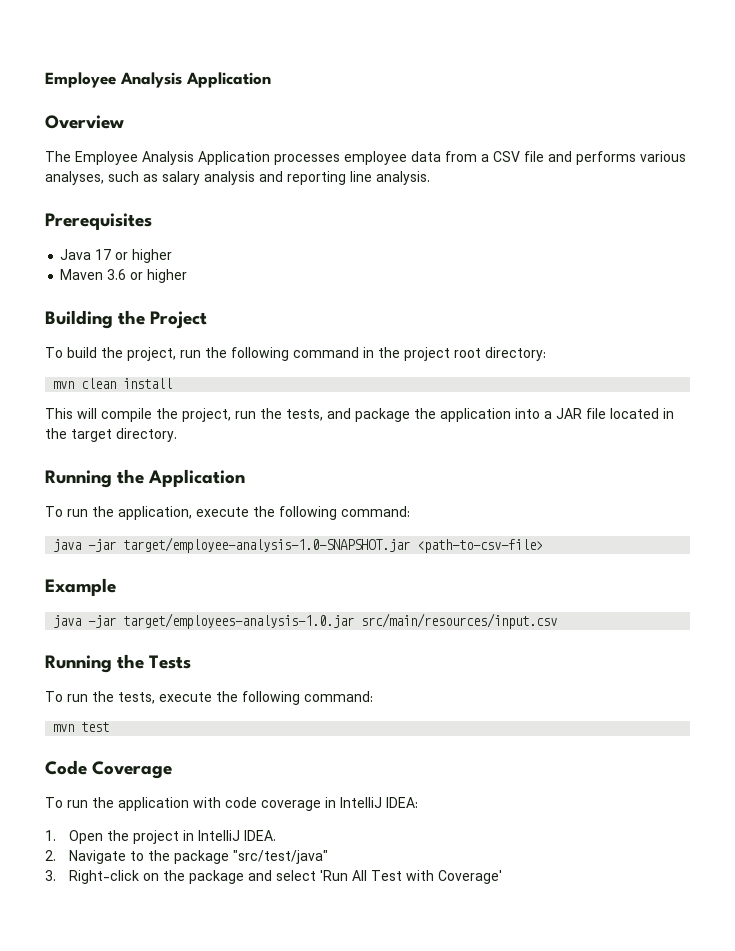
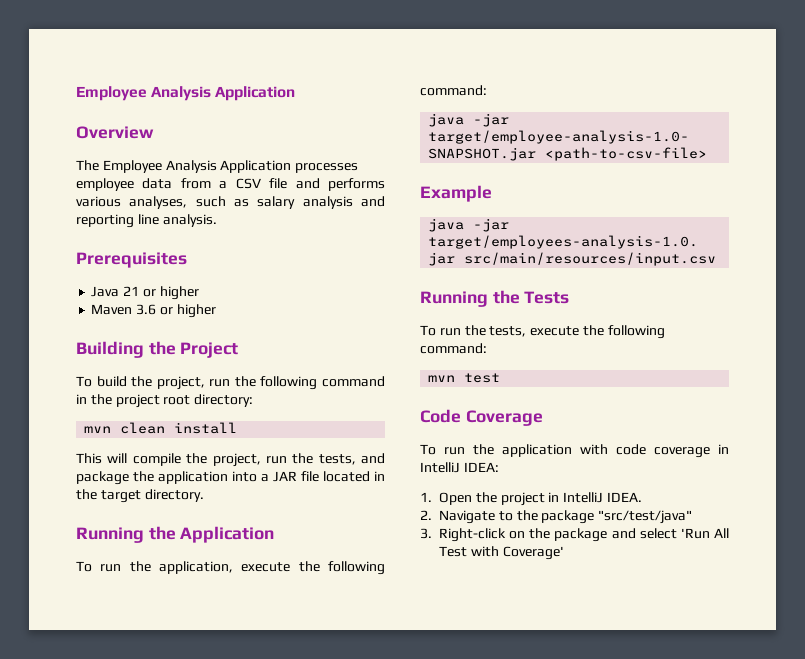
- Java 17 or higher
+ Java 21 or higher

